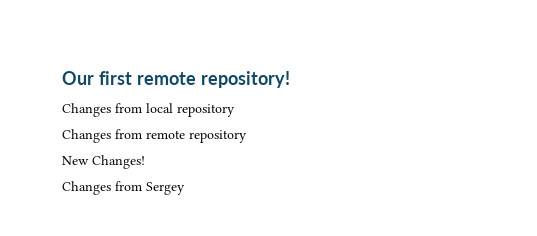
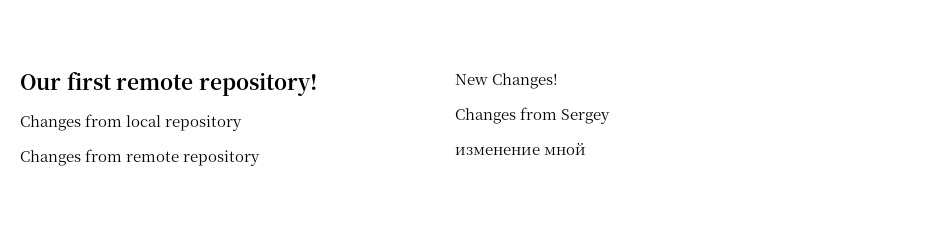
+ изменение мной

